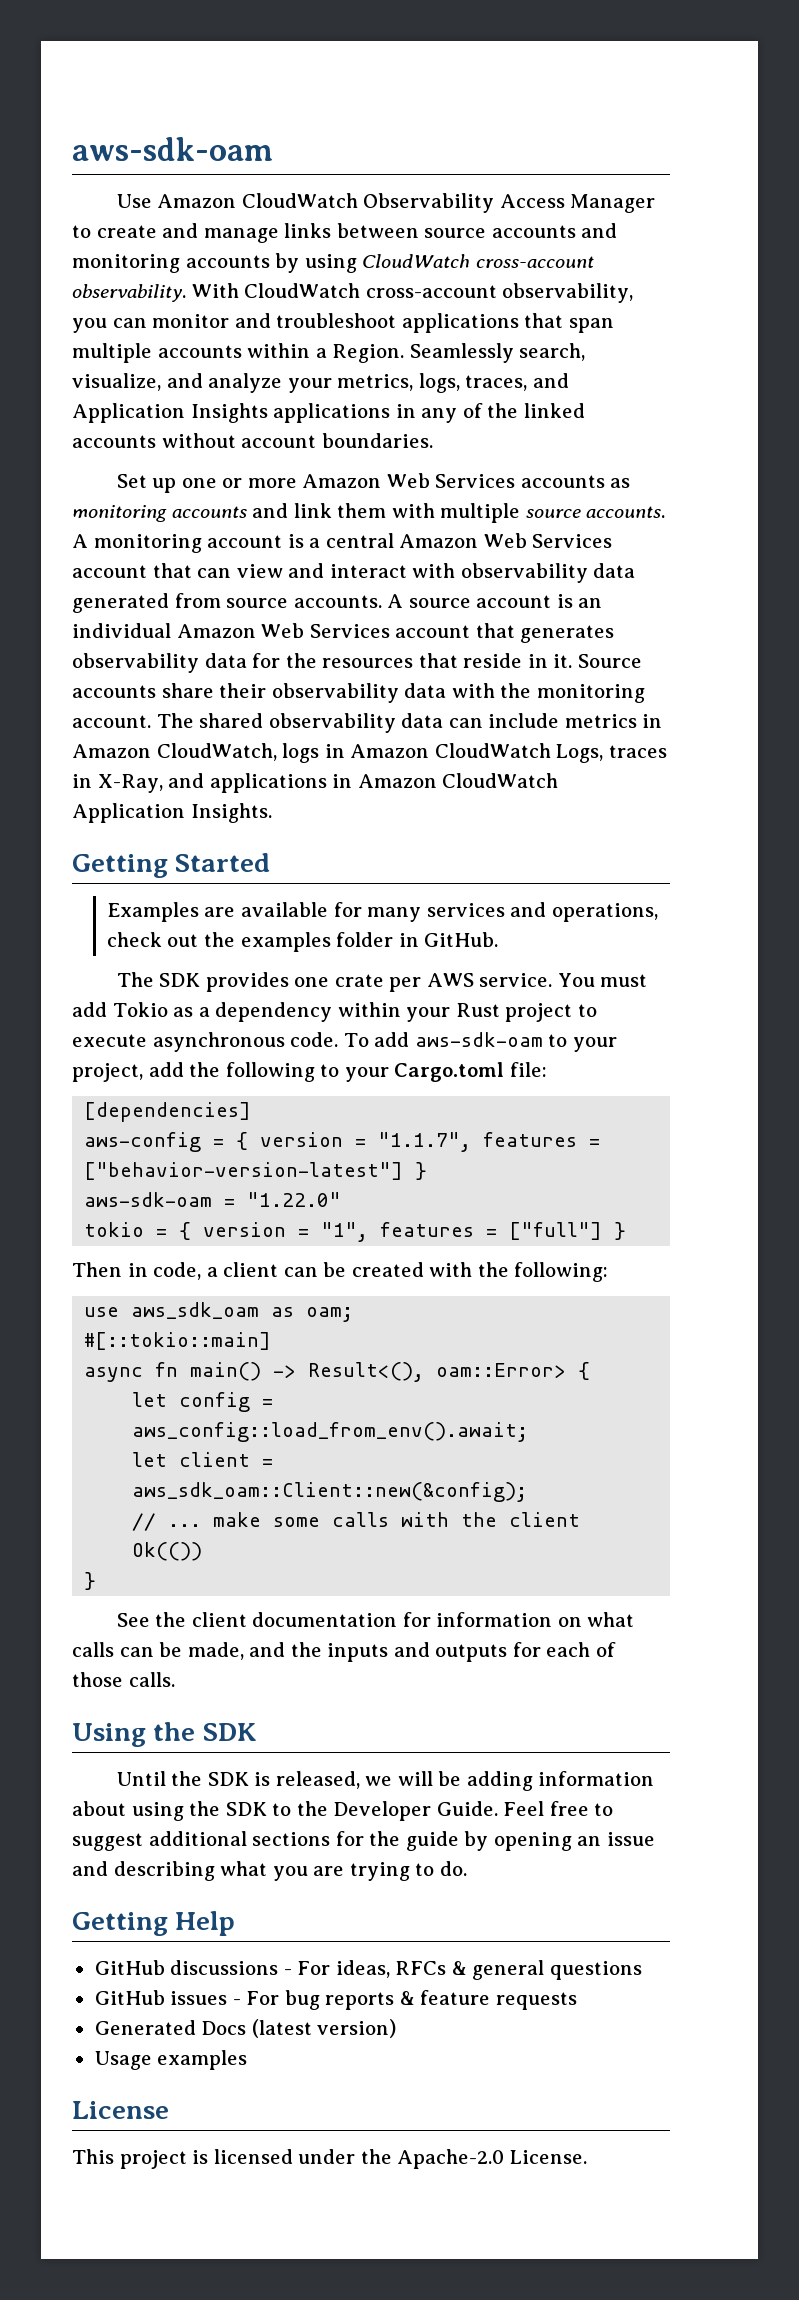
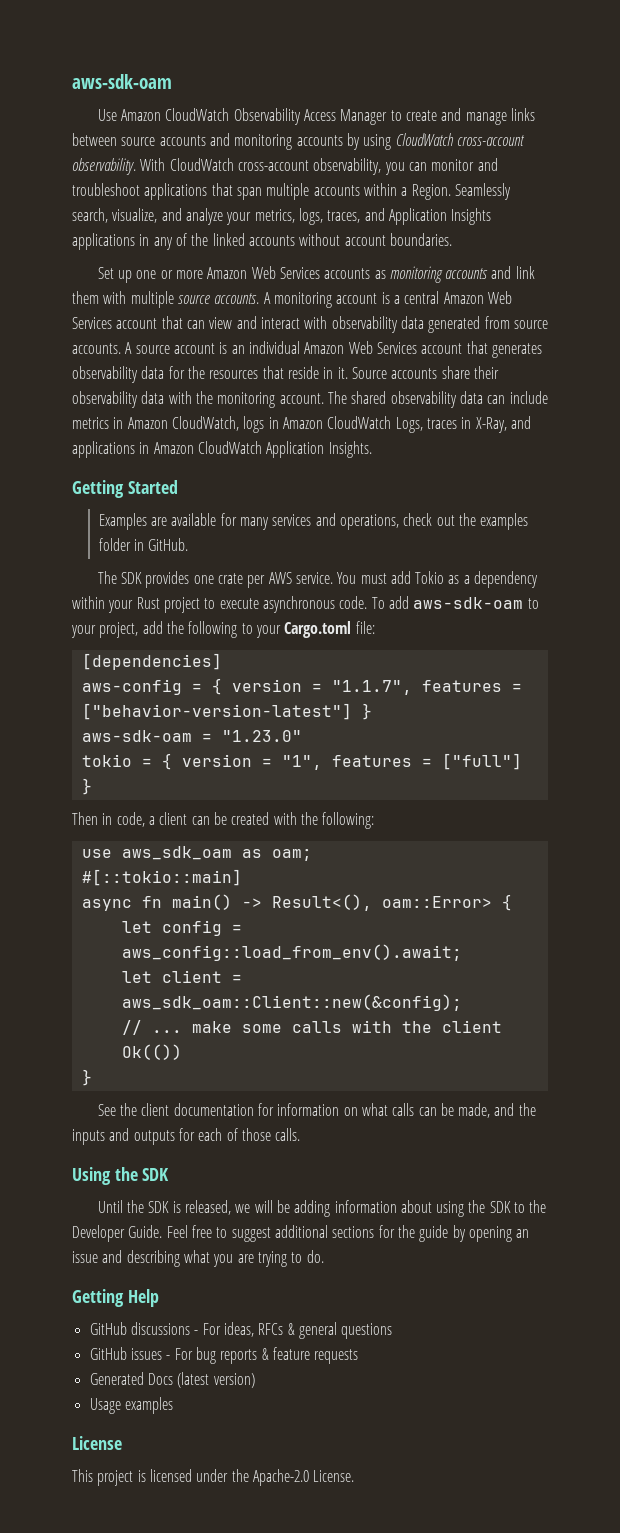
- aws-sdk-oam = "1.22.0"
+ aws-sdk-oam = "1.23.0"

